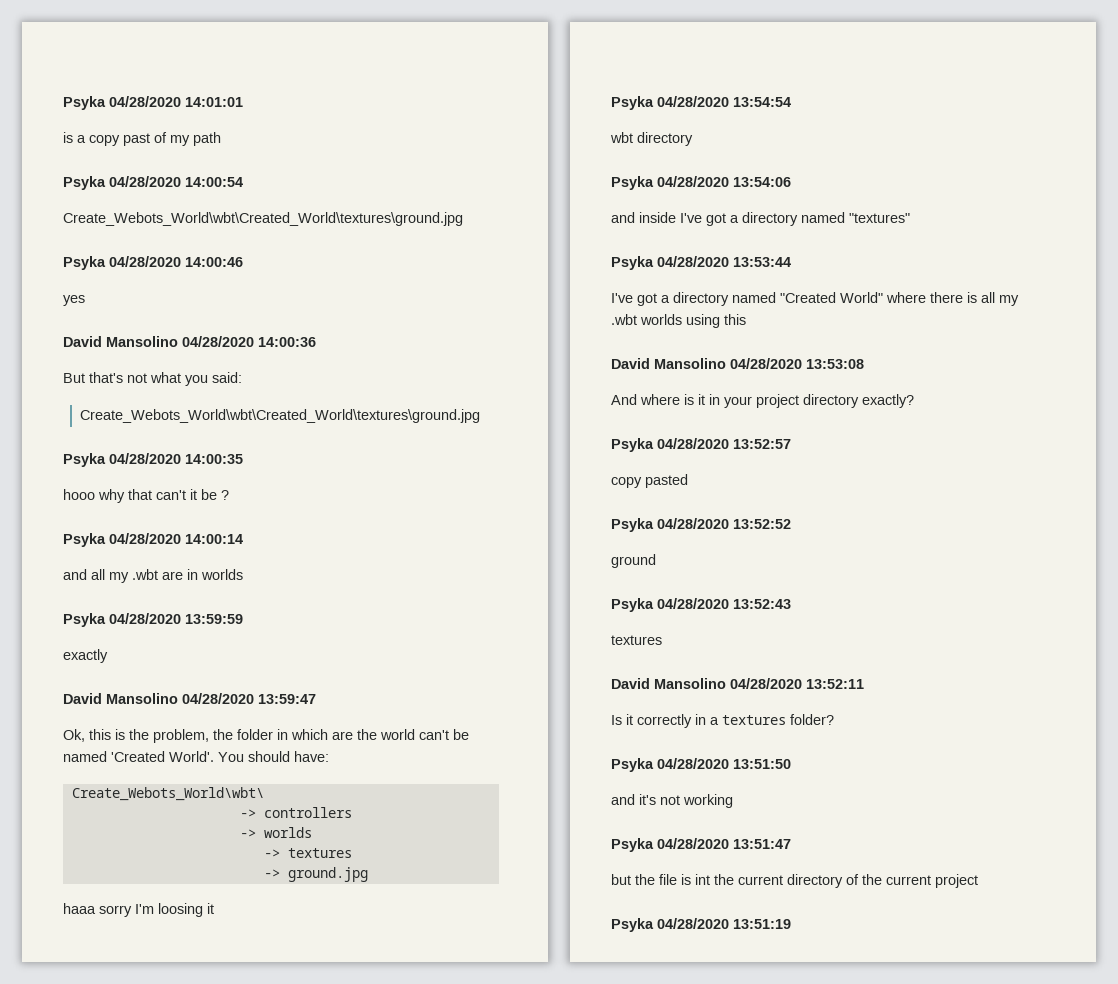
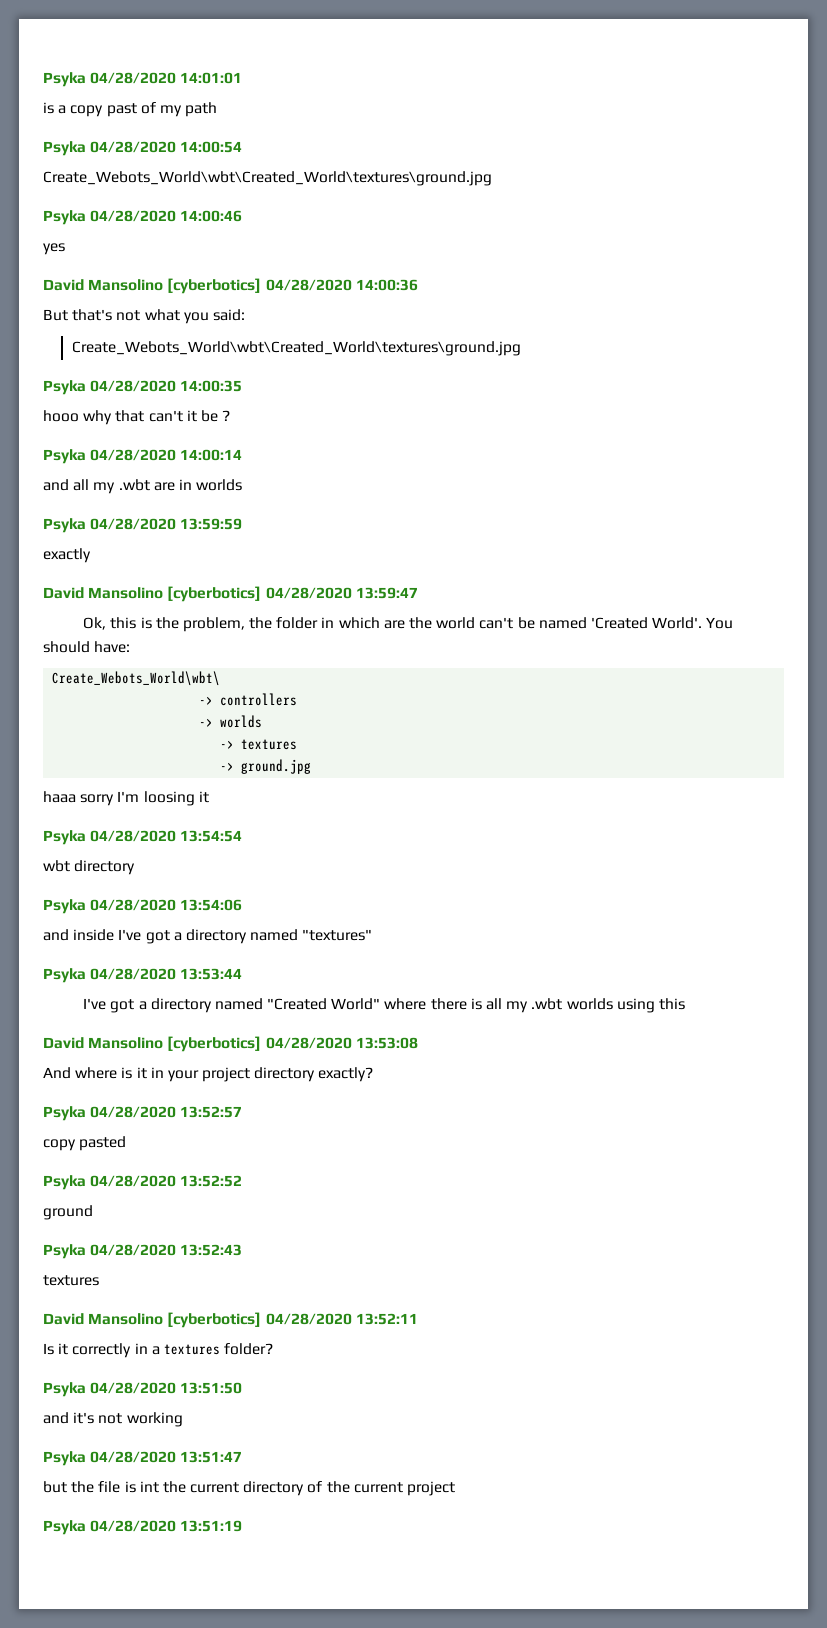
- David Mansolino 04/28/2020 14:00:36
+ David Mansolino [cyberbotics] 04/28/2020 14:00:36
- David Mansolino 04/28/2020 13:59:47
+ David Mansolino [cyberbotics] 04/28/2020 13:59:47
- David Mansolino 04/28/2020 13:53:08
+ David Mansolino [cyberbotics] 04/28/2020 13:53:08
- David Mansolino 04/28/2020 13:52:11
+ David Mansolino [cyberbotics] 04/28/2020 13:52:11

